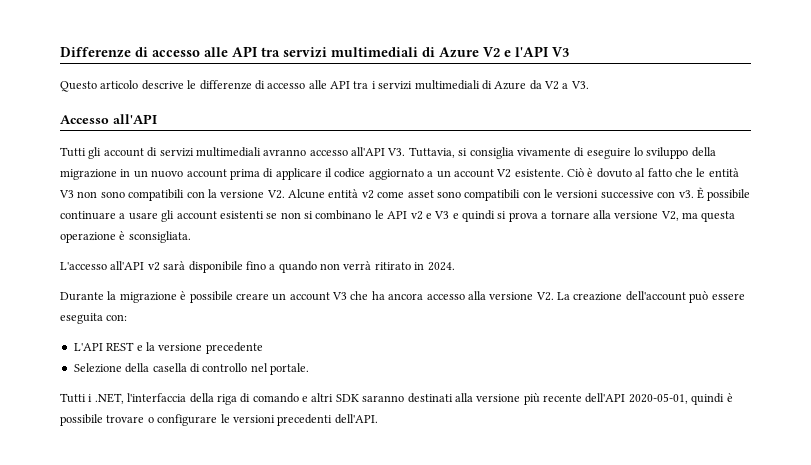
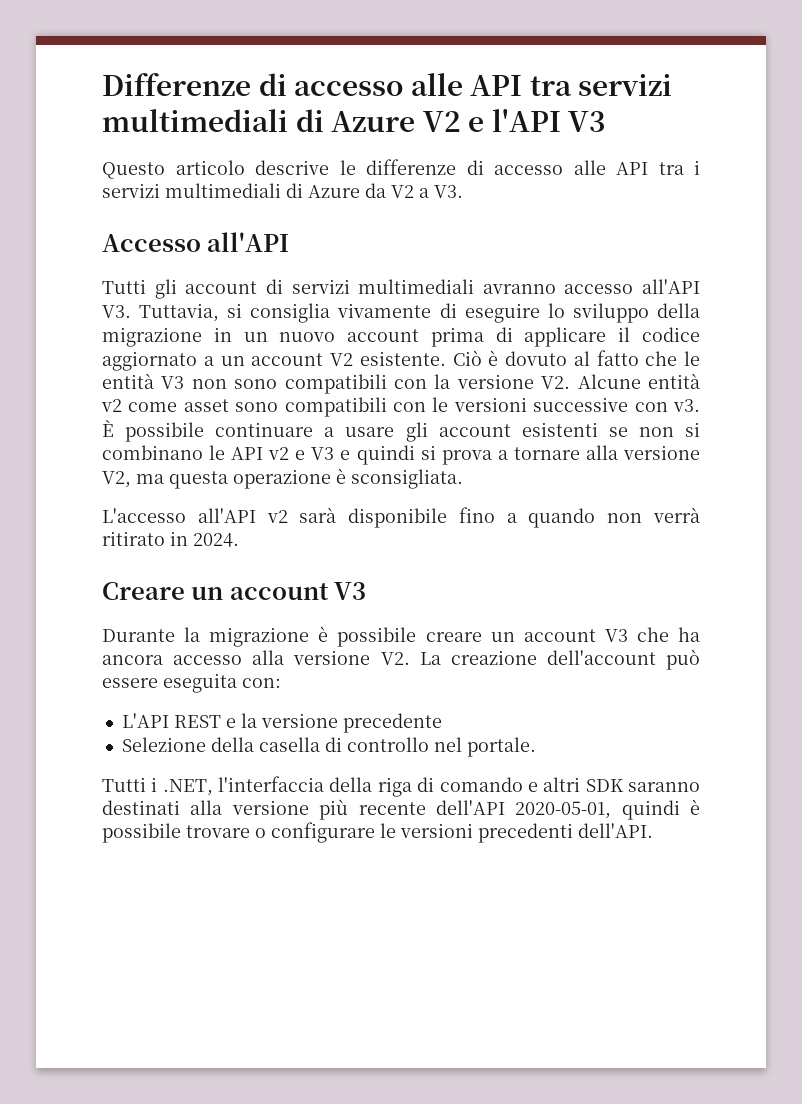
+ Creare un account V3

